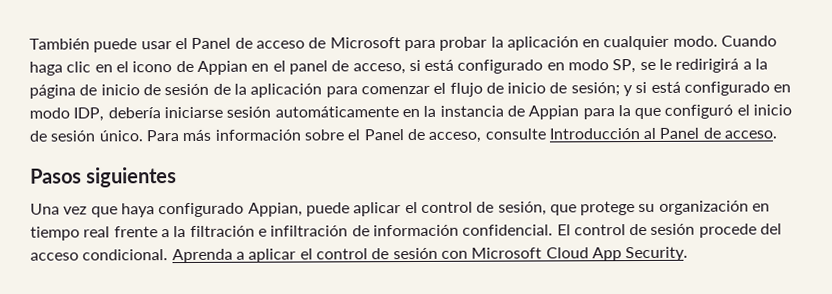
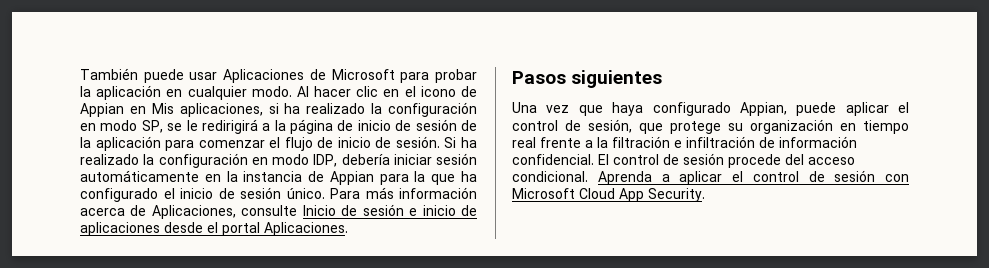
- También puede usar el Panel de acceso de Microsoft para probar la aplicación en cualquier modo.
+ También puede usar Aplicaciones de Microsoft para probar la aplicación en cualquier modo.
- Cuando haga clic en el icono de Appian en el panel de acceso, si está configurado en modo SP, se le redirigirá a la página de inicio de sesión de la aplicación para comenzar el flujo de inicio de sesión; y si está configurado en modo IDP, debería iniciarse sesión automáticamente en la instancia de Appian para la que configuró el inicio de sesión único.
+ Al hacer clic en el icono de Appian en Mis aplicaciones, si ha realizado la configuración en modo SP, se le redirigirá a la página de inicio de sesión de la aplicación para comenzar el flujo de inicio de sesión. Si ha realizado la configuración en modo IDP, debería iniciar sesión automáticamente en la instancia de Appian para la que ha configurado el inicio de sesión único.
- Para más información sobre el Panel de acceso, consulte Introducción al Panel de acceso.
+ Para más información acerca de Aplicaciones, consulte Inicio de sesión e inicio de aplicaciones desde el portal Aplicaciones.

